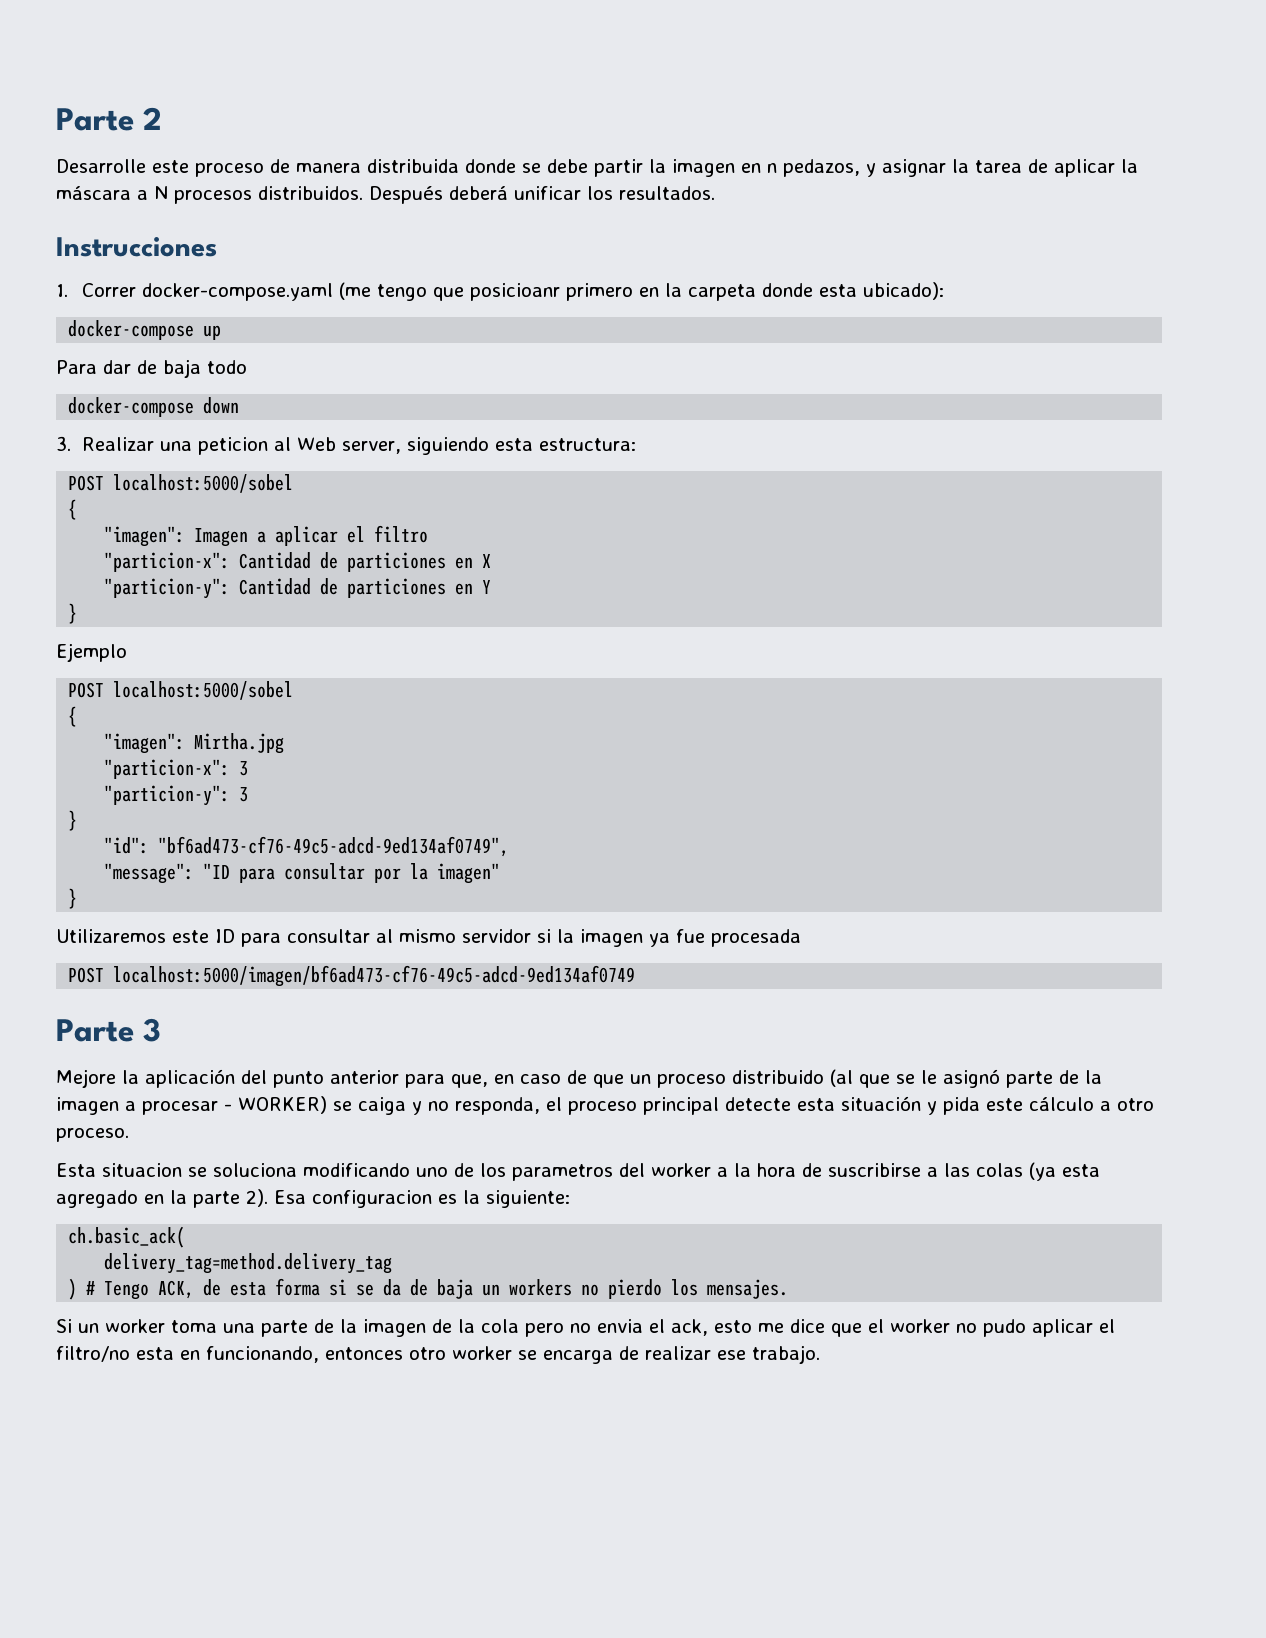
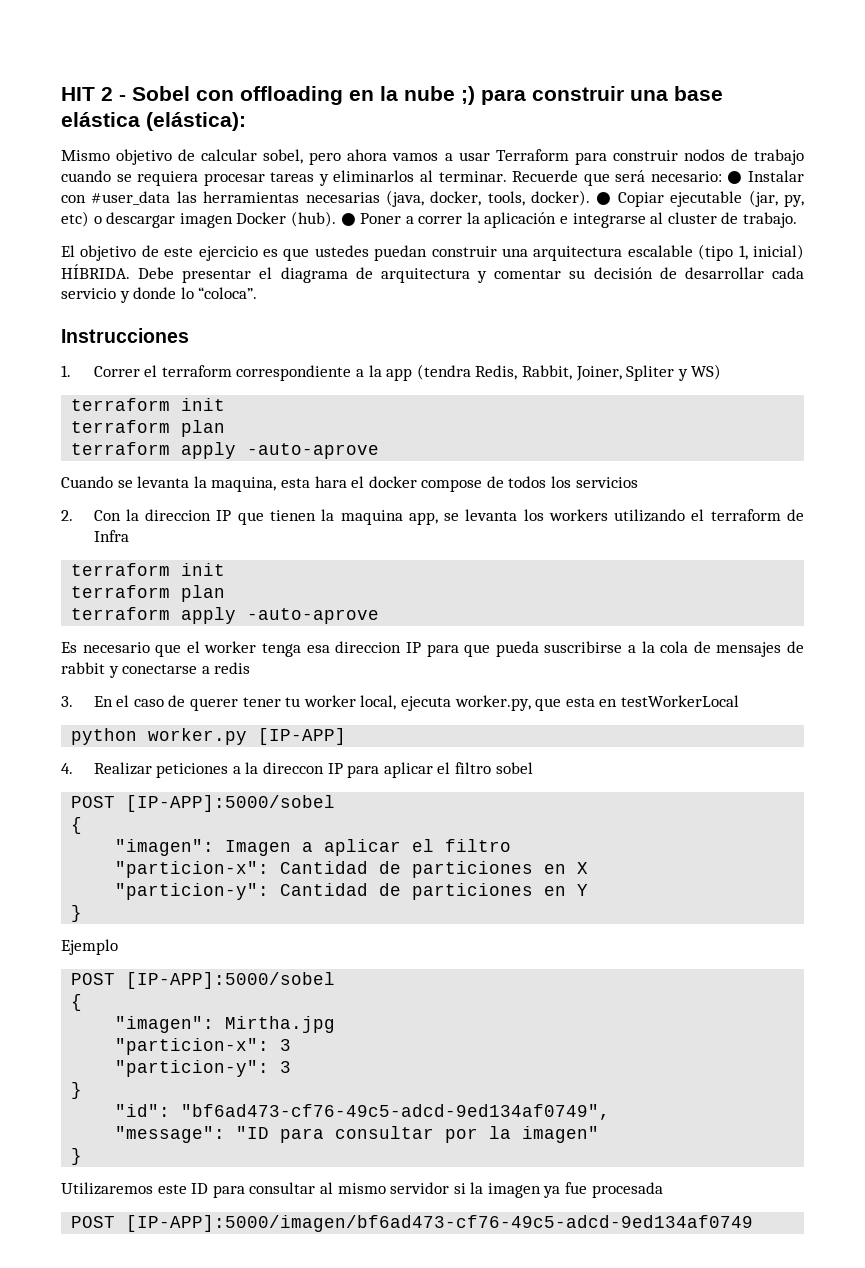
- Parte 2
- Desarrolle este proceso de manera distribuida donde se debe partir la imagen en n pedazos, y asignar la tarea de aplicar la máscara a N procesos distribuidos. Después deberá unificar los resultados.
+ HIT 2 - Sobel con offloading en la nube ;) para construir una base elástica (elástica):
+ Mismo objetivo de calcular sobel, pero ahora vamos a usar Terraform para construir nodos de trabajo cuando se requiera procesar tareas y eliminarlos al terminar. Recuerde que será necesario: ● Instalar con #user_data las herramientas necesarias (java, docker, tools, docker). ● Copiar ejecutable (jar, py, etc) o descargar imagen Docker (hub). ● Poner a correr la aplicación e integrarse al cluster de trabajo.
+ El objetivo de este ejercicio es que ustedes puedan construir una arquitectura escalable (tipo 1, inicial) HÍBRIDA. Debe presentar el diagrama de arquitectura y comentar su decisión de desarrollar cada servicio y donde lo “coloca”.
  Instrucciones
- 1. Correr docker-compose.yaml (me tengo que posicioanr primero en la carpeta donde esta ubicado):
- docker-compose up
- Para dar de baja todo
- docker-compose down
- 3. Realizar una peticion al Web server, siguiendo esta estructura:
- POST localhost:5000/sobel
+ 1. Correr el terraform correspondiente a la app (tendra Redis, Rabbit, Joiner, Spliter y WS)
+ terraform init
+ terraform plan
+ terraform apply -auto-aprove
+ Cuando se levanta la maquina, esta hara el docker compose de todos los servicios
+ 2. Con la direccion IP que tienen la maquina app, se levanta los workers utilizando el terraform de Infra
+ terraform init
+ terraform plan
+ terraform apply -auto-aprove
+ Es necesario que el worker tenga esa direccion IP para que pueda suscribirse a la cola de mensajes de rabbit y conectarse a redis
+ 3. En el caso de querer tener tu worker local, ejecuta worker.py, que esta en testWorkerLocal
+ python worker.py [IP-APP]
+ 4. Realizar peticiones a la direccon IP para aplicar el filtro sobel
+ POST [IP-APP]:5000/sobel
  Ejemplo
- POST localhost:5000/sobel
+ POST [IP-APP]:5000/sobel
- POST localhost:5000/imagen/bf6ad473-cf76-49c5-adcd-9ed134af0749
- Parte 3
- Mejore la aplicación del punto anterior para que, en caso de que un proceso distribuido (al que se le asignó parte de la imagen a procesar - WORKER) se caiga y no responda, el proceso principal detecte esta situación y pida este cálculo a otro proceso.
- Esta situacion se soluciona modificando uno de los parametros del worker a la hora de suscribirse a las colas (ya esta agregado en la parte 2). Esa configuracion es la siguiente:
- ch.basic_ack(
- delivery_tag=method.delivery_tag
- ) # Tengo ACK, de esta forma si se da de baja un workers no pierdo los mensajes.
- Si un worker toma una parte de la imagen de la cola pero no envia el ack, esto me dice que el worker no pudo aplicar el filtro/no esta en funcionando, entonces otro worker se encarga de realizar ese trabajo.
+ POST [IP-APP]:5000/imagen/bf6ad473-cf76-49c5-adcd-9ed134af0749

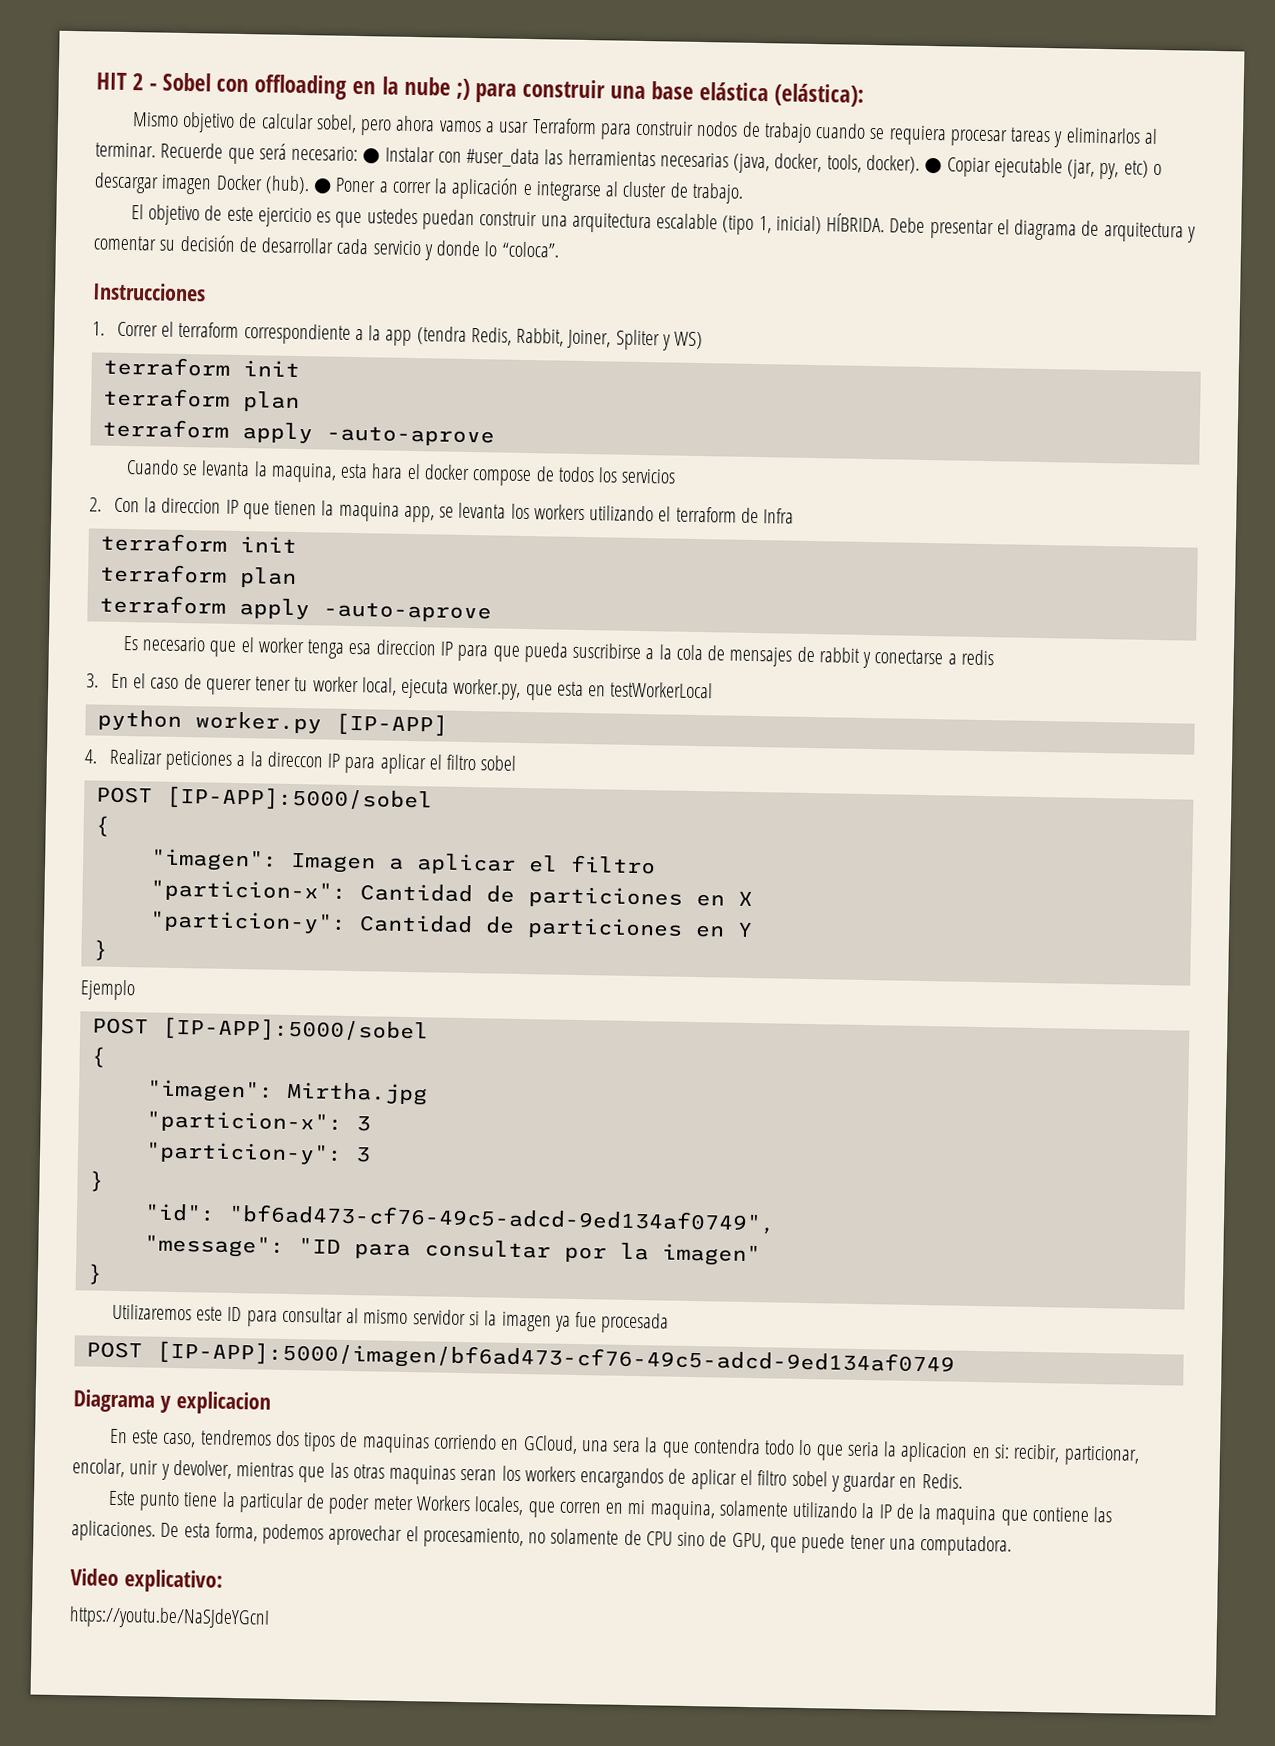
+ Diagrama y explicacion
+ En este caso, tendremos dos tipos de maquinas corriendo en GCloud, una sera la que contendra todo lo que seria la aplicacion en si: recibir, particionar, encolar, unir y devolver, mientras que las otras maquinas seran los workers encargandos de aplicar el filtro sobel y guardar en Redis.
+ Este punto tiene la particular de poder meter Workers locales, que corren en mi maquina, solamente utilizando la IP de la maquina que contiene las aplicaciones. De esta forma, podemos aprovechar el procesamiento, no solamente de CPU sino de GPU, que puede tener una computadora.
+ Video explicativo:
+ https://youtu.be/NaSJdeYGcnI

